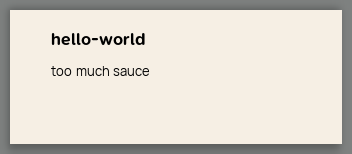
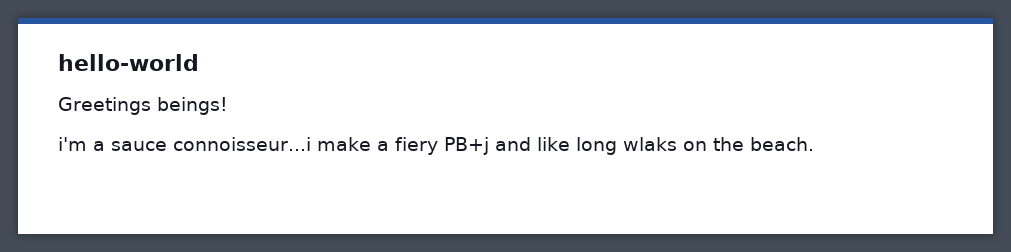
- too much sauce
+ Greetings beings!
+ i'm a sauce connoisseur...i make a fiery PB+j and like long wlaks on the beach.

